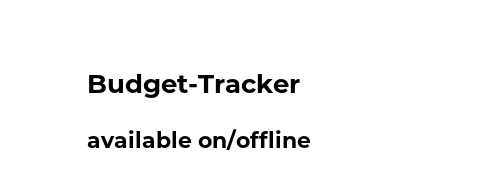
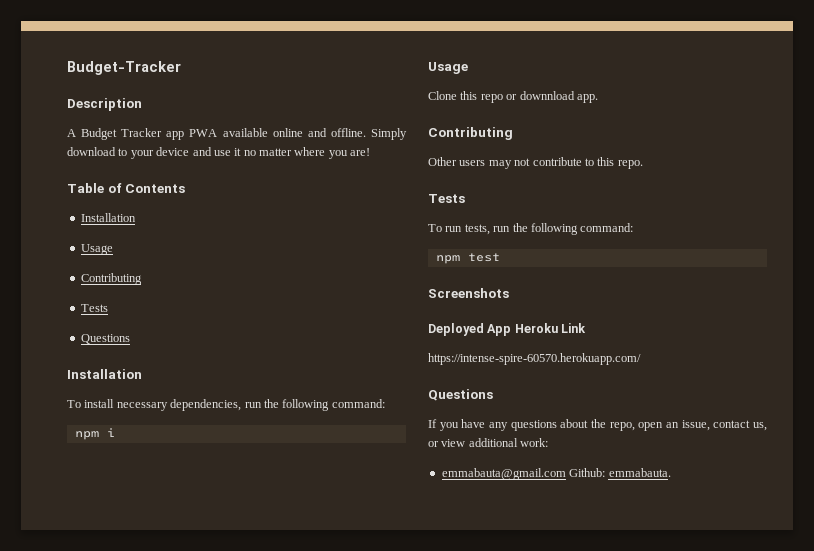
- available on/offline
+ Description
+ A Budget Tracker app PWA available online and offline. Simply download to your device and use it no matter where you are!
+ Table of Contents
+ Installation
+ Usage
+ Contributing
+ Tests
+ Questions
+ Installation
+ To install necessary dependencies, run the following command:
+ npm i
+ Usage
+ Clone this repo or downnload app.
+ Contributing
+ Other users may not contribute to this repo.
+ Tests
+ To run tests, run the following command:
+ npm test
+ Screenshots
+ Deployed App Heroku Link
+ https://intense-spire-60570.herokuapp.com/
+ Questions
+ If you have any questions about the repo, open an issue, contact us, or view additional work:
+ emmabauta@gmail.com Github: emmabauta.

